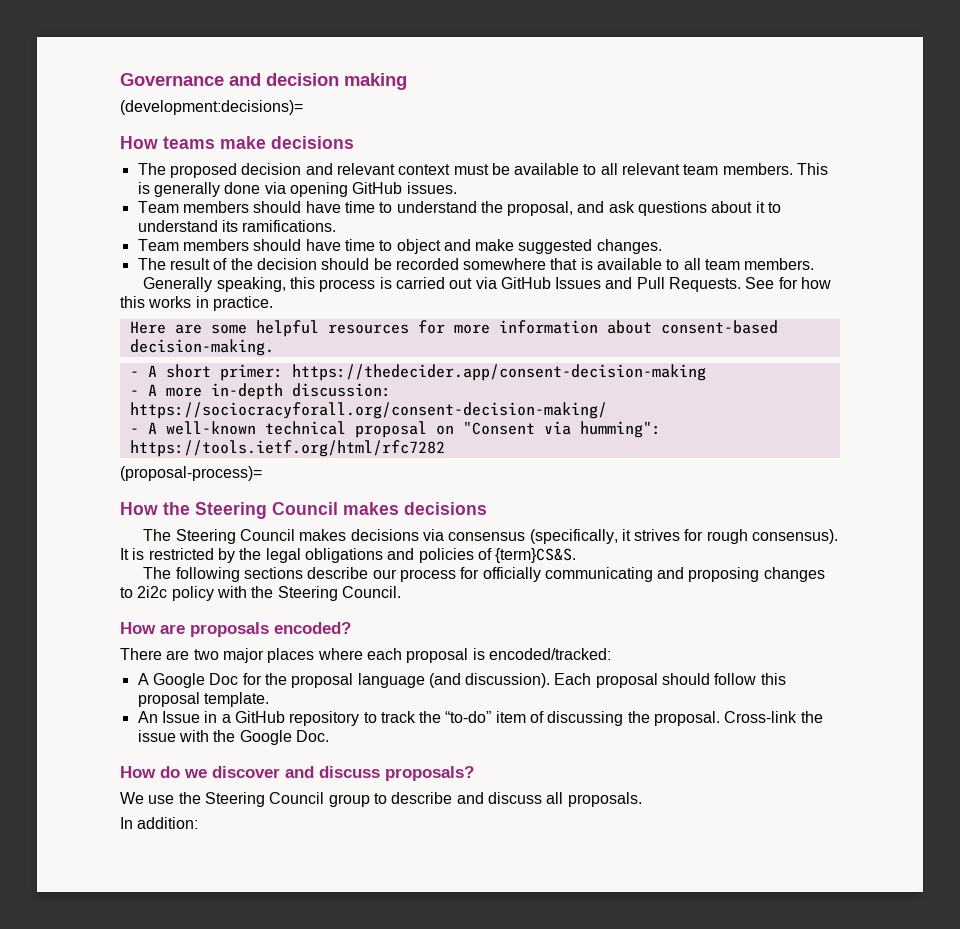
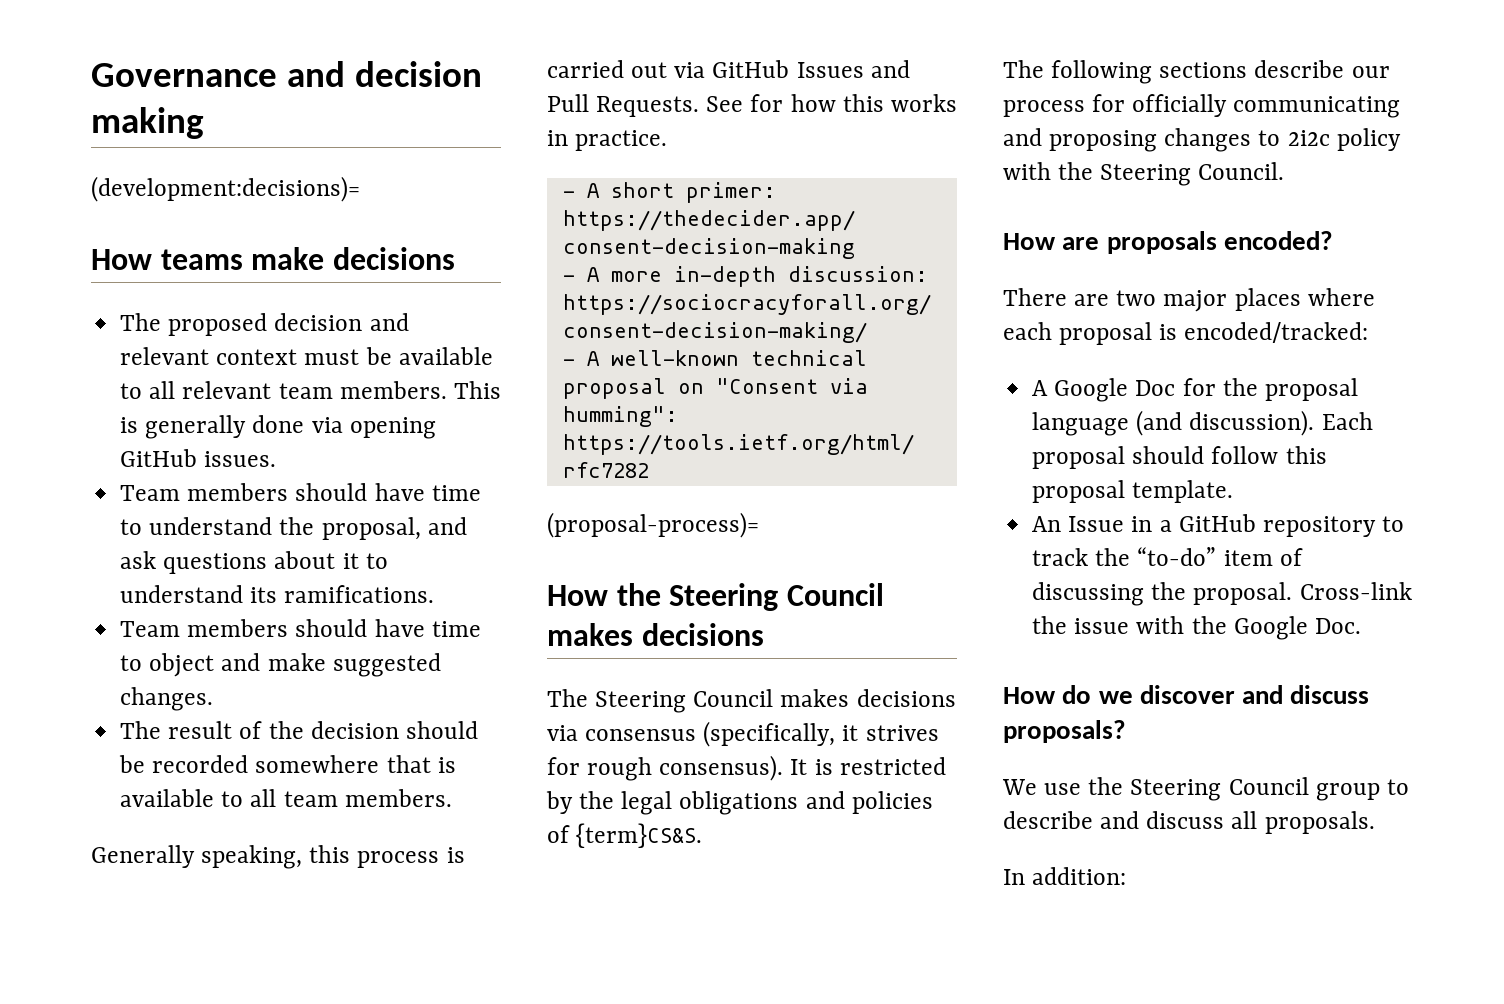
- Here are some helpful resources for more information about consent-based decision-making.

